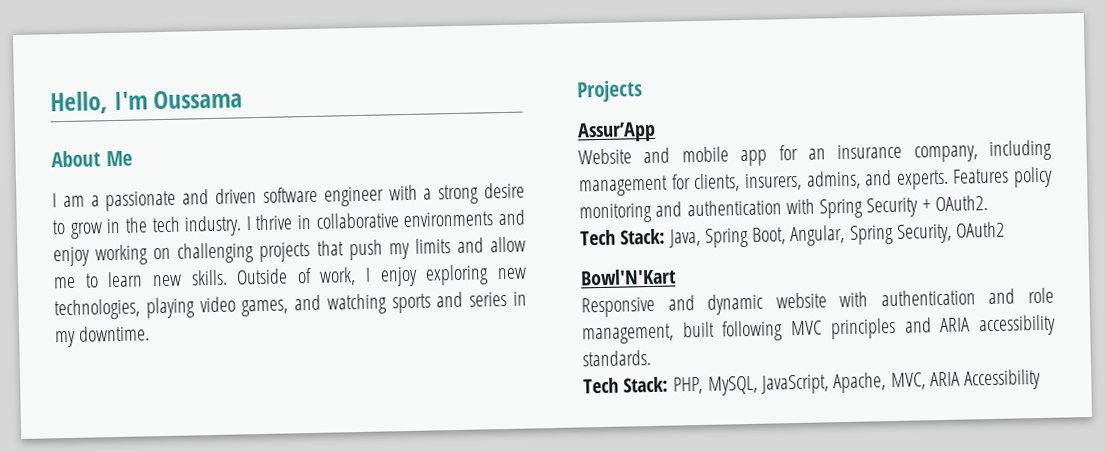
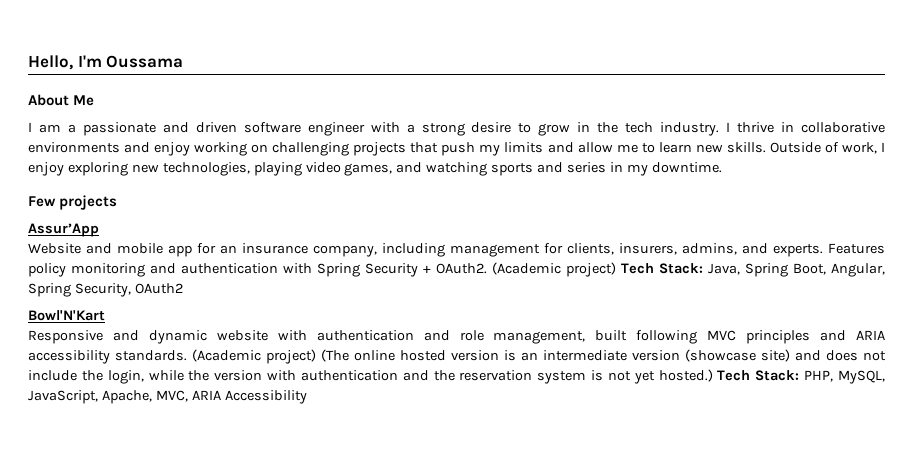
- Projects
+ Few projects
- Features policy monitoring and authentication with Spring Security + OAuth2.
- Tech Stack: Java, Spring Boot, Angular, Spring Security, OAuth2
+ Features policy monitoring and authentication with Spring Security + OAuth2. (Academic project) Tech Stack: Java, Spring Boot, Angular, Spring Security, OAuth2
- Responsive and dynamic website with authentication and role management, built following MVC principles and ARIA accessibility standards.
- Tech Stack: PHP, MySQL, JavaScript, Apache, MVC, ARIA Accessibility
+ Responsive and dynamic website with authentication and role management, built following MVC principles and ARIA accessibility standards. (Academic project) (The online hosted version is an intermediate version (showcase site) and does not include the login, while the version with authentication and the reservation system is not yet hosted.) Tech Stack: PHP, MySQL, JavaScript, Apache, MVC, ARIA Accessibility

